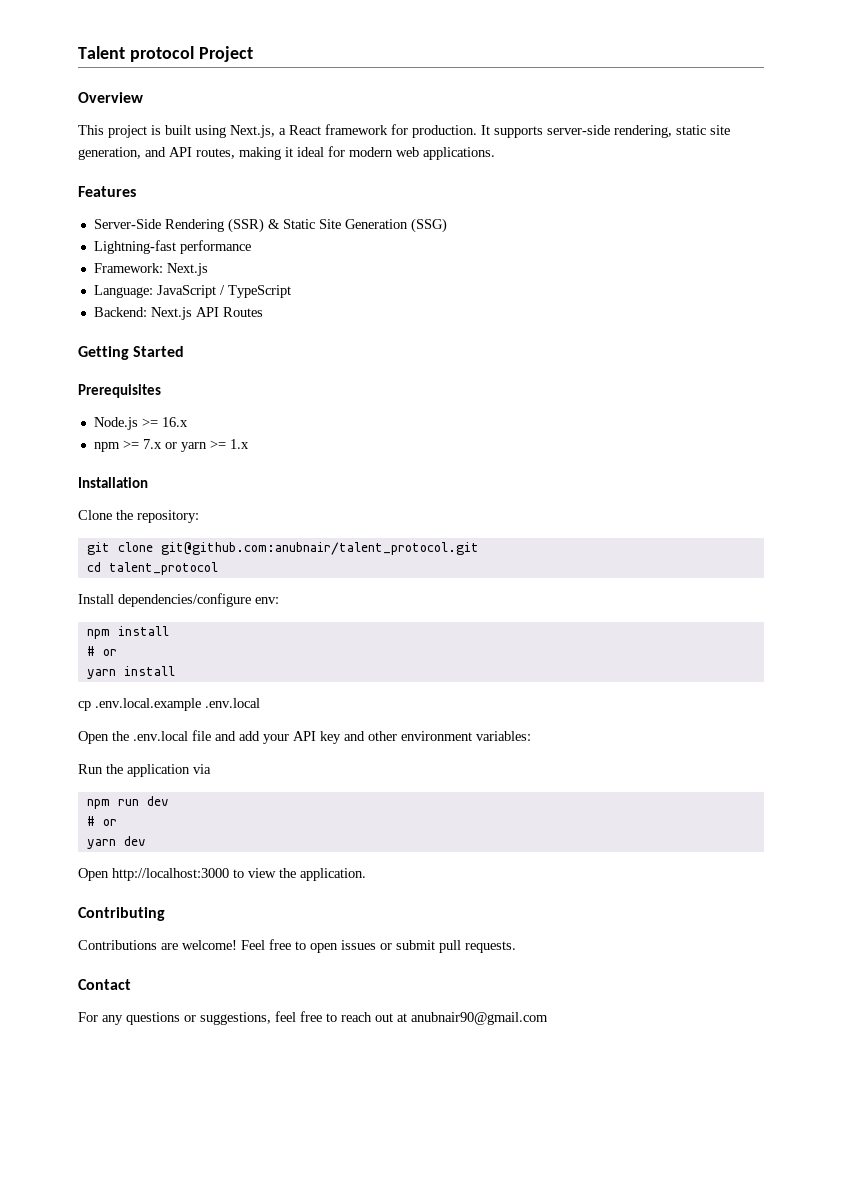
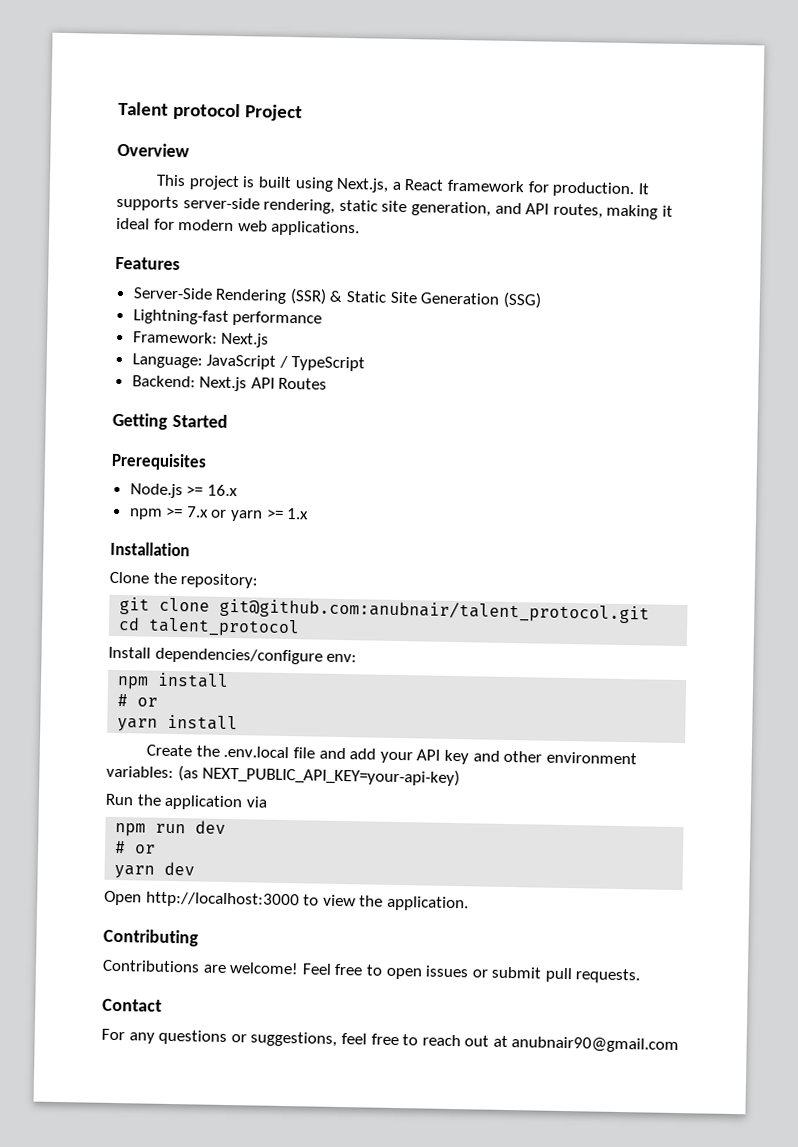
- cp .env.local.example .env.local
- Open the .env.local file and add your API key and other environment variables:
+ Create the .env.local file and add your API key and other environment variables: (as NEXT_PUBLIC_API_KEY=your-api-key)

